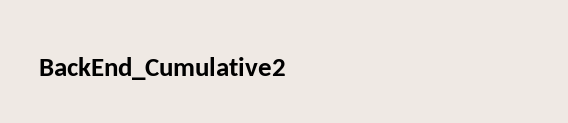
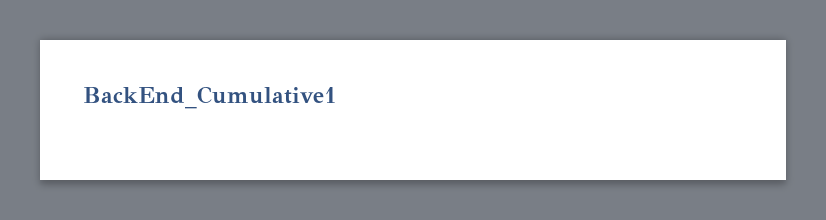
- BackEnd_Cumulative2
+ BackEnd_Cumulative1

